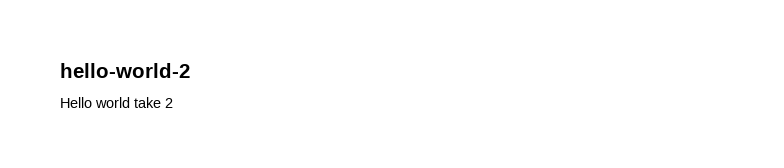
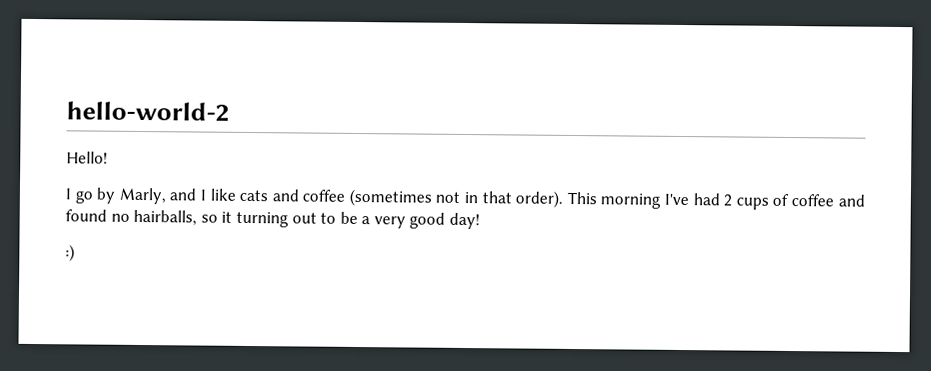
- Hello world take 2
+ Hello!
+ I go by Marly, and I like cats and coffee (sometimes not in that order). This morning I've had 2 cups of coffee and found no hairballs, so it turning out to be a very good day!
+ :)

